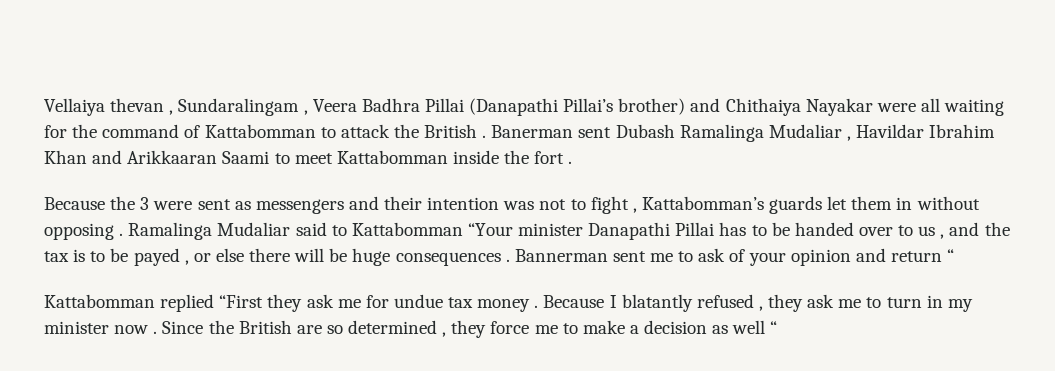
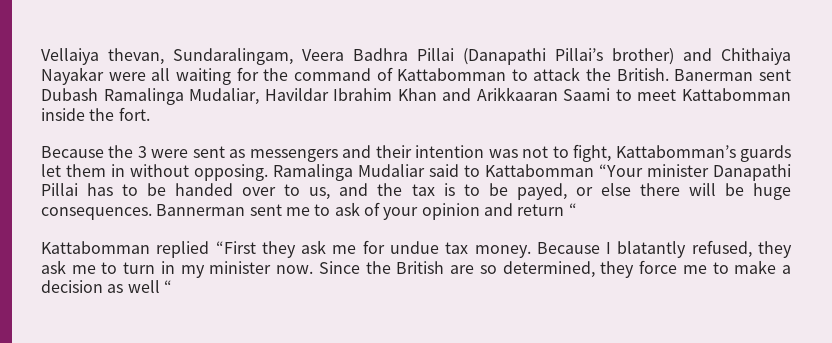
- Vellaiya thevan , Sundaralingam , Veera Badhra Pillai (Danapathi Pillai’s brother) and Chithaiya Nayakar were all waiting for the command of Kattabomman to attack the British .
+ Vellaiya thevan, Sundaralingam, Veera Badhra Pillai (Danapathi Pillai’s brother) and Chithaiya Nayakar were all waiting for the command of Kattabomman to attack the British.
- Banerman sent Dubash Ramalinga Mudaliar , Havildar Ibrahim Khan and Arikkaaran Saami to meet Kattabomman inside the fort .
+ Banerman sent Dubash Ramalinga Mudaliar, Havildar Ibrahim Khan and Arikkaaran Saami to meet Kattabomman inside the fort.
- Because the 3 were sent as messengers and their intention was not to fight , Kattabomman’s guards let them in without opposing .
+ Because the 3 were sent as messengers and their intention was not to fight, Kattabomman’s guards let them in without opposing.
- Ramalinga Mudaliar said to Kattabomman “Your minister Danapathi Pillai has to be handed over to us , and the tax is to be payed , or else there will be huge consequences .
+ Ramalinga Mudaliar said to Kattabomman “Your minister Danapathi Pillai has to be handed over to us, and the tax is to be payed, or else there will be huge consequences.
- Kattabomman replied “First they ask me for undue tax money .
+ Kattabomman replied “First they ask me for undue tax money.
- Because I blatantly refused , they ask me to turn in my minister now .
+ Because I blatantly refused, they ask me to turn in my minister now.
- Since the British are so determined , they force me to make a decision as well “
+ Since the British are so determined, they force me to make a decision as well “

